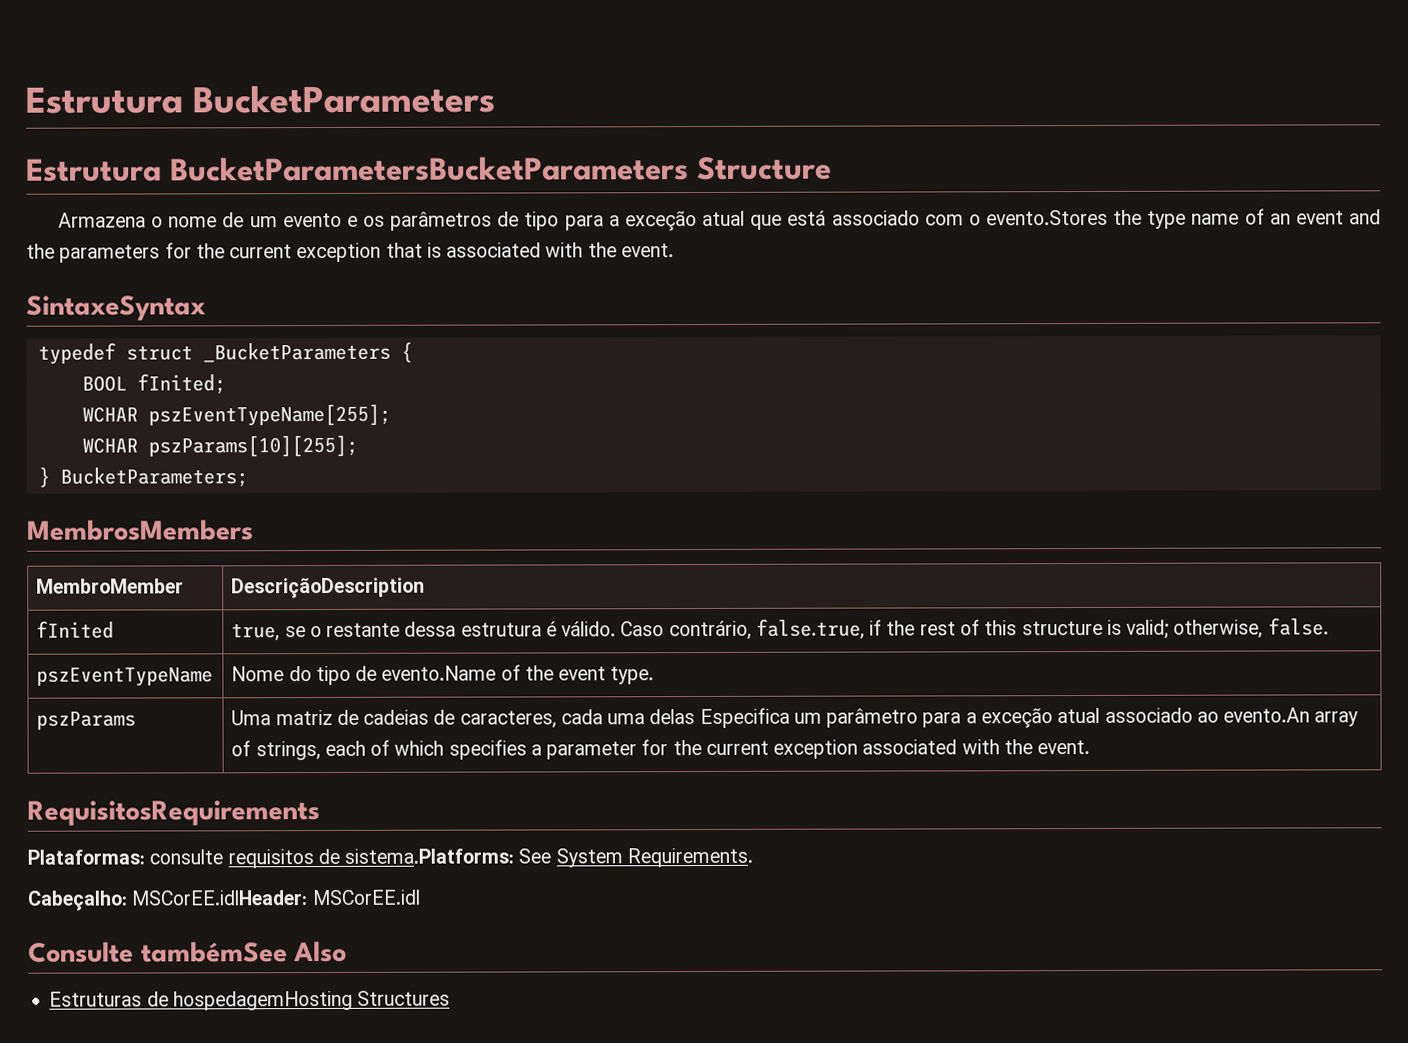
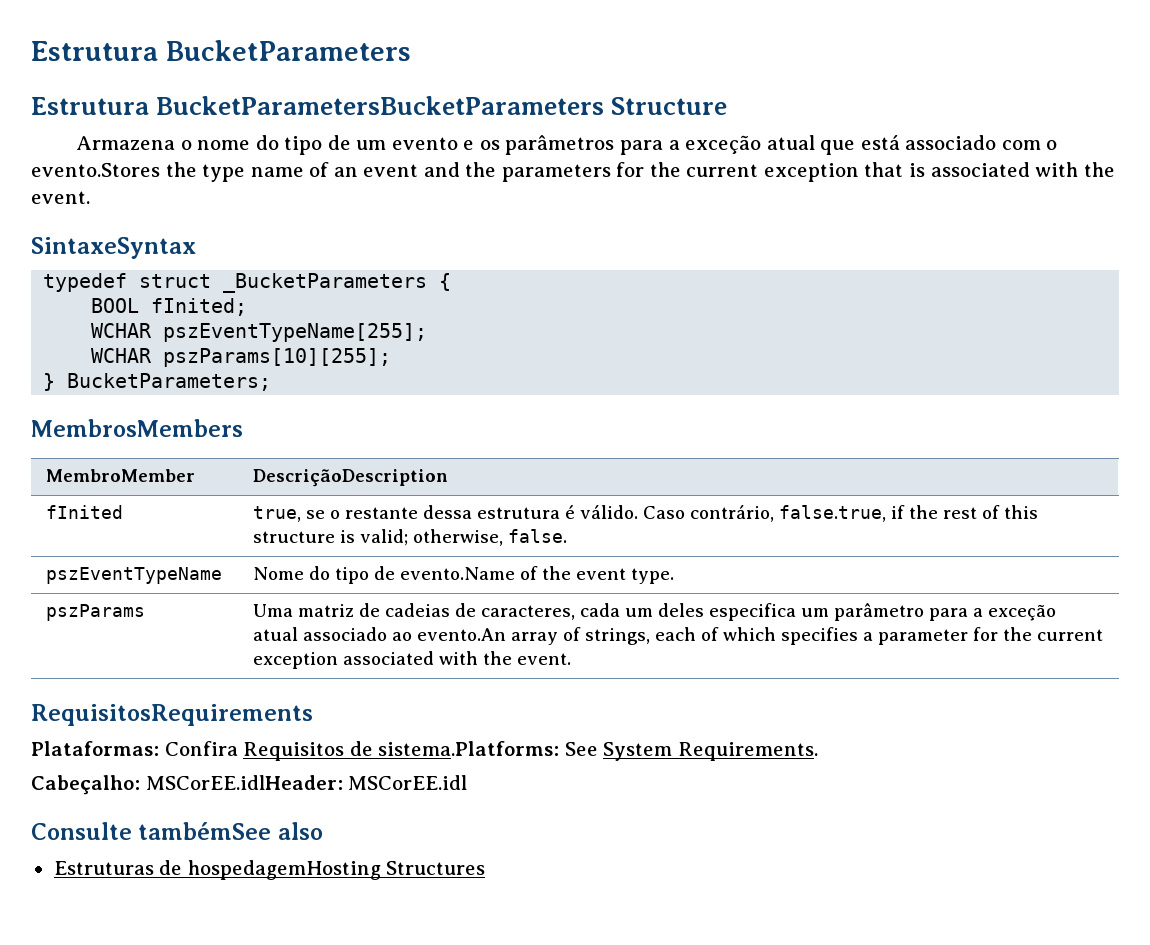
- Armazena o nome de um evento e os parâmetros de tipo para a exceção atual que está associado com o evento.Stores the type name of an event and the parameters for the current exception that is associated with the event.
+ Armazena o nome do tipo de um evento e os parâmetros para a exceção atual que está associado com o evento.Stores the type name of an event and the parameters for the current exception that is associated with the event.
- pszParams | Uma matriz de cadeias de caracteres, cada uma delas Especifica um parâmetro para a exceção atual associado ao evento.An array of strings, each of which specifies a parameter for the current exception associated with the event.
+ pszParams | Uma matriz de cadeias de caracteres, cada um deles especifica um parâmetro para a exceção atual associado ao evento.An array of strings, each of which specifies a parameter for the current exception associated with the event.
- Plataformas: consulte requisitos de sistema.Platforms: See System Requirements.
+ Plataformas: Confira Requisitos de sistema.Platforms: See System Requirements.
- Consulte tambémSee Also
+ Consulte tambémSee also

